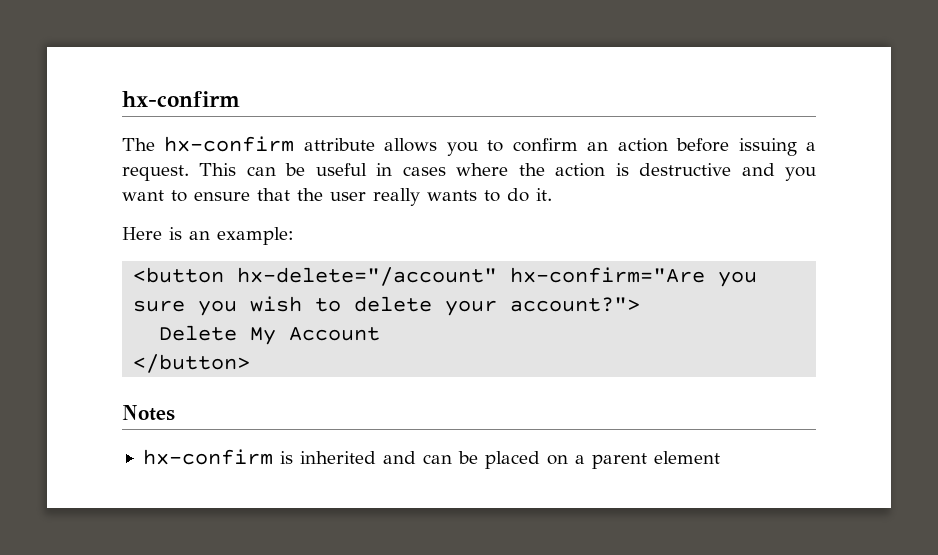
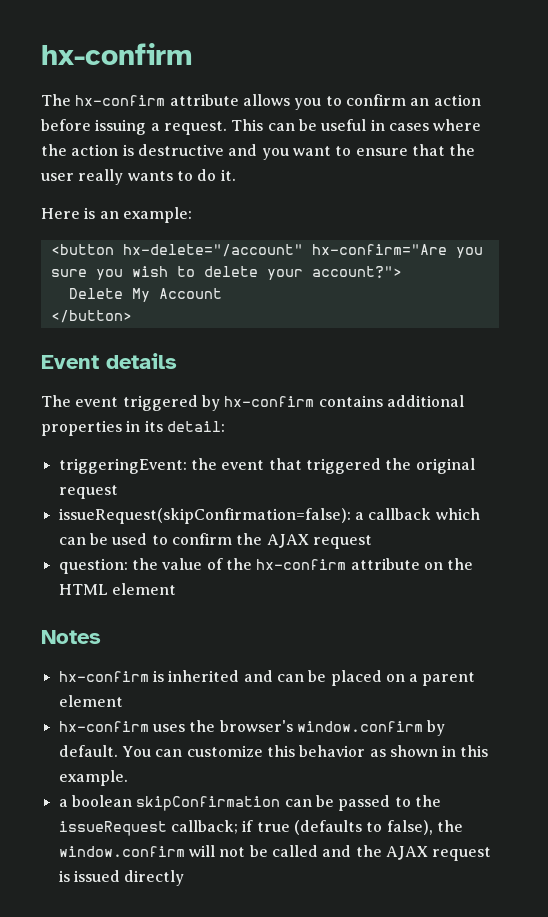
+ Event details
+ The event triggered by hx-confirm contains additional properties in its detail:
+ triggeringEvent: the event that triggered the original request
+ issueRequest(skipConfirmation=false): a callback which can be used to confirm the AJAX request
+ question: the value of the hx-confirm attribute on the HTML element
+ hx-confirm uses the browser's window.confirm by default. You can customize this behavior as shown in this example.
+ a boolean skipConfirmation can be passed to the issueRequest callback; if true (defaults to false), the window.confirm will not be called and the AJAX request is issued directly

